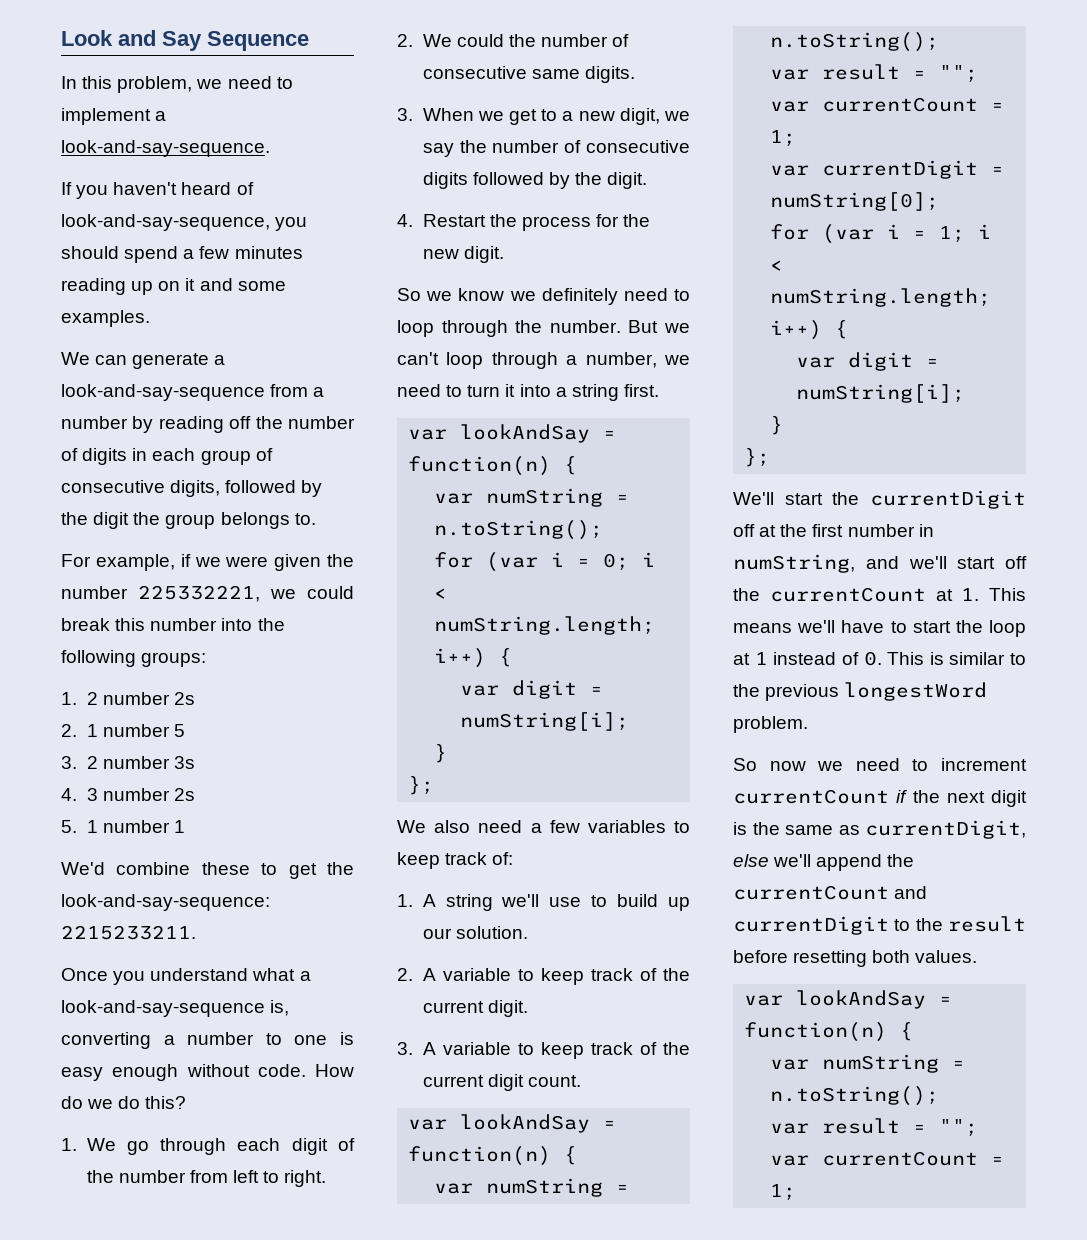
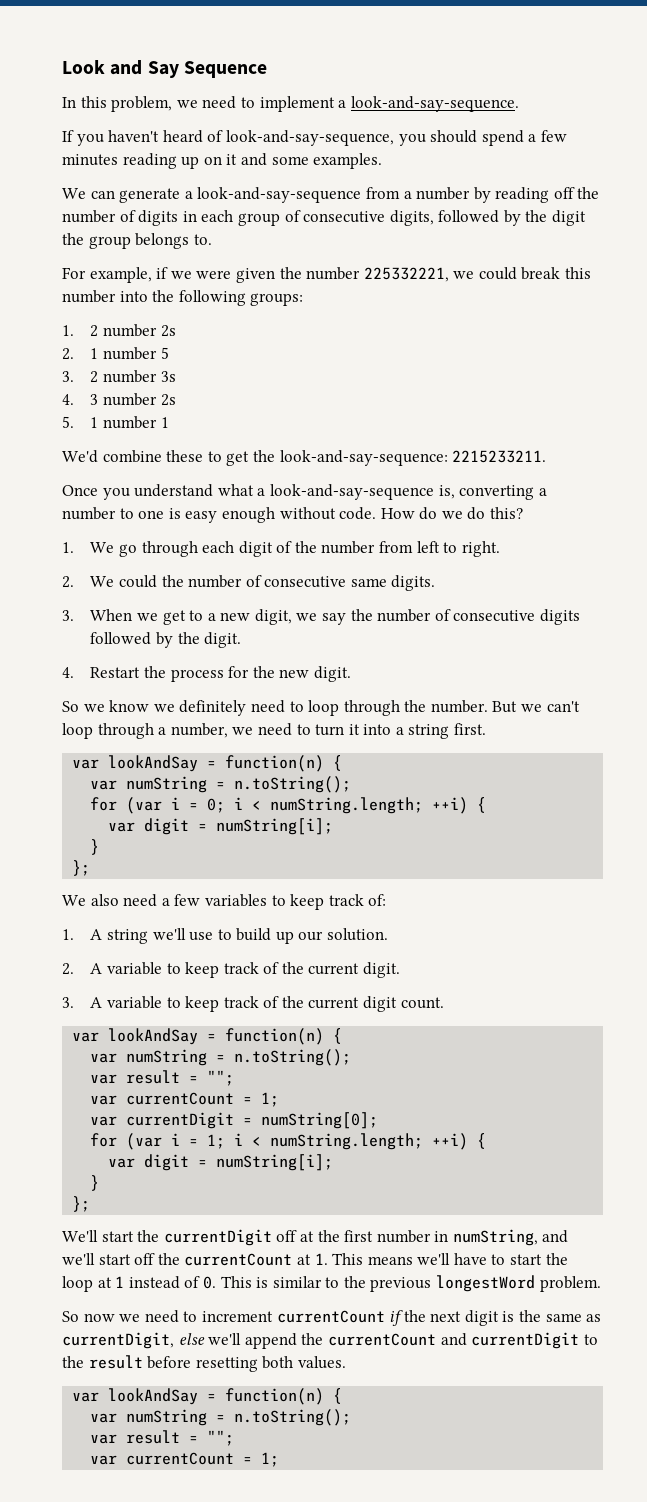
- for (var i = 0; i < numString.length; i++) {
+ for (var i = 0; i < numString.length; ++i) {
- for (var i = 1; i < numString.length; i++) {
+ for (var i = 1; i < numString.length; ++i) {

